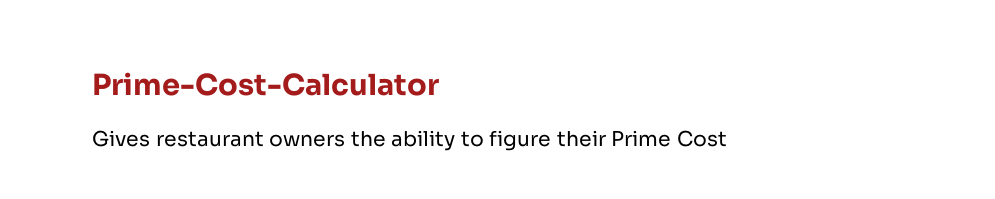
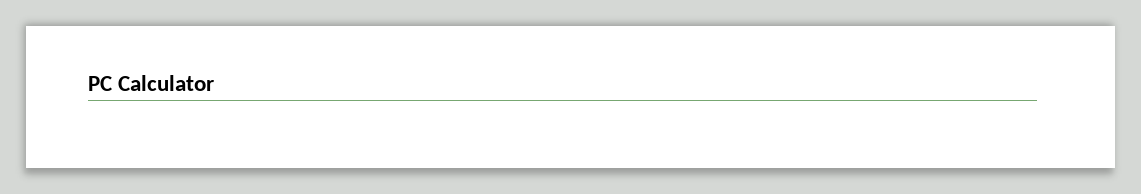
- Prime-Cost-Calculator
- Gives restaurant owners the ability to figure their Prime Cost
+ PC Calculator

